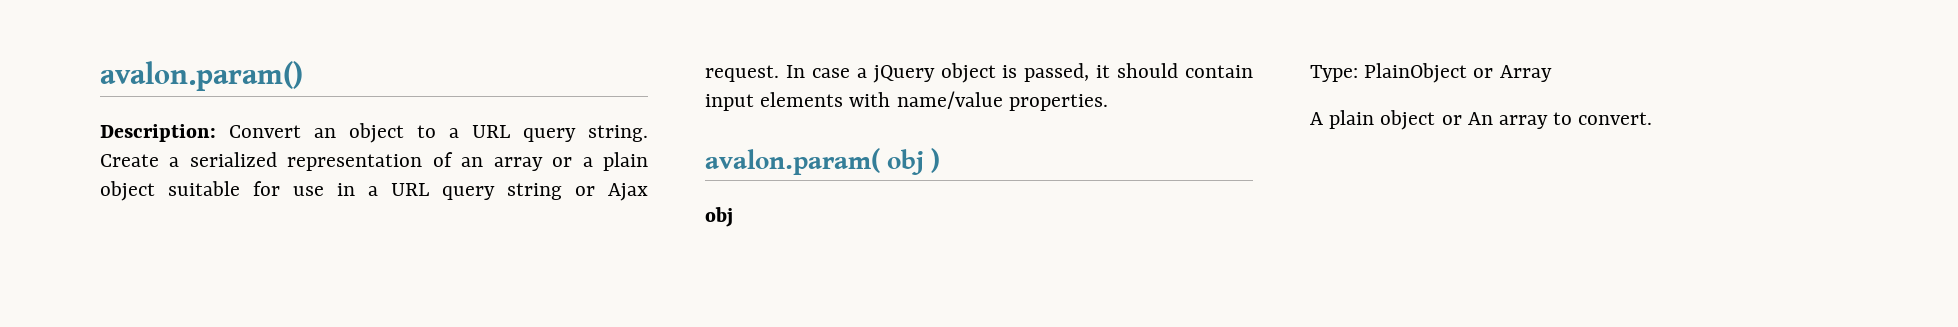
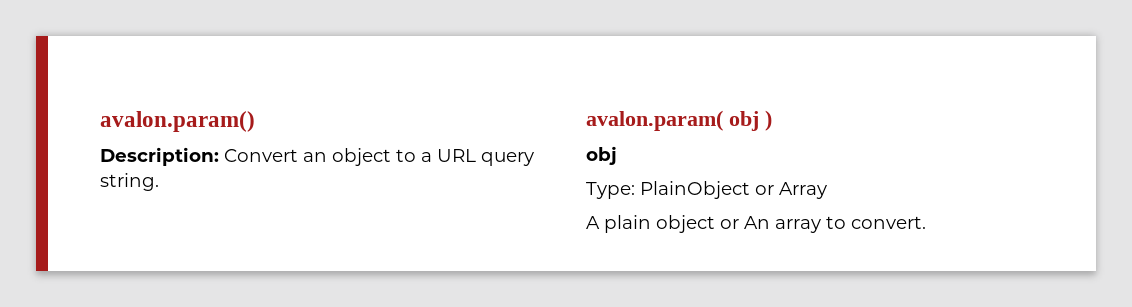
- Create a serialized representation of an array or a plain object suitable for use in a URL query string or Ajax request. In case a jQuery object is passed, it should contain input elements with name/value properties.

